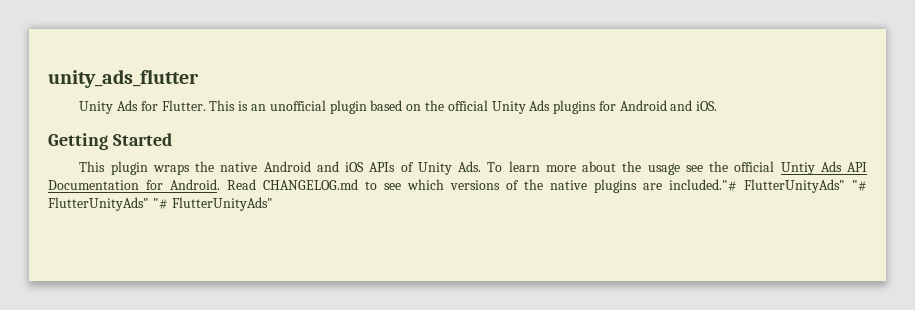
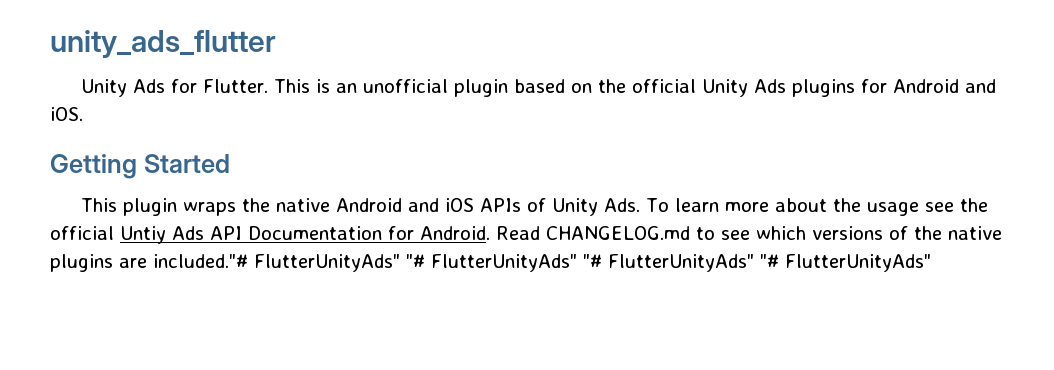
- Read CHANGELOG.md to see which versions of the native plugins are included."# FlutterUnityAds" "# FlutterUnityAds" "# FlutterUnityAds"
+ Read CHANGELOG.md to see which versions of the native plugins are included."# FlutterUnityAds" "# FlutterUnityAds" "# FlutterUnityAds" "# FlutterUnityAds"

